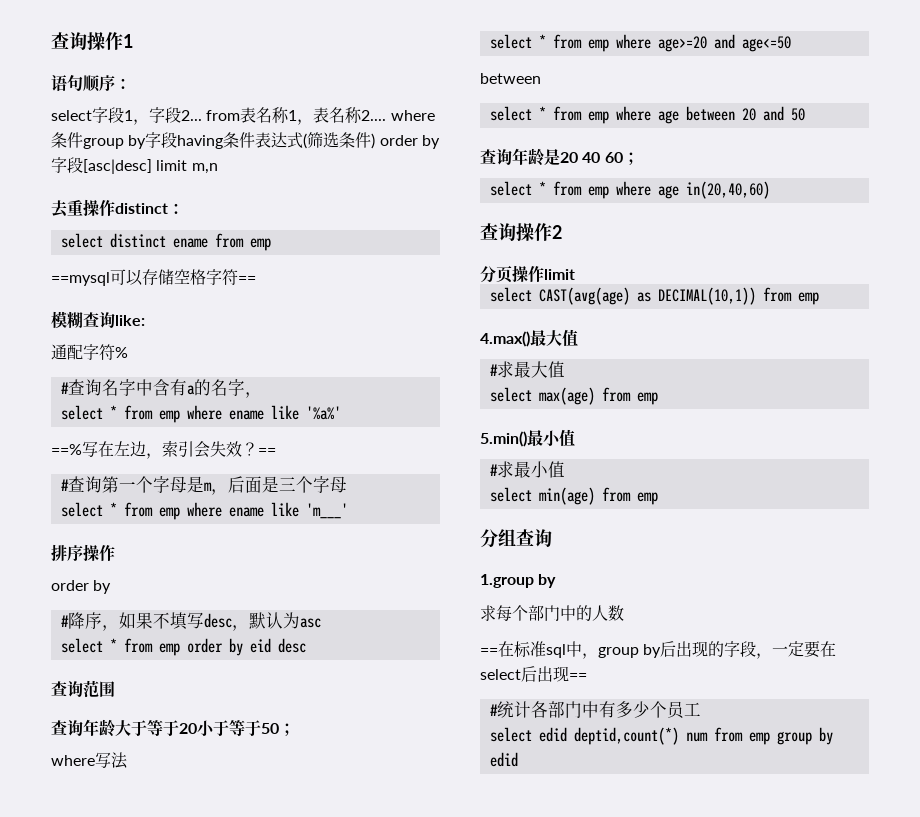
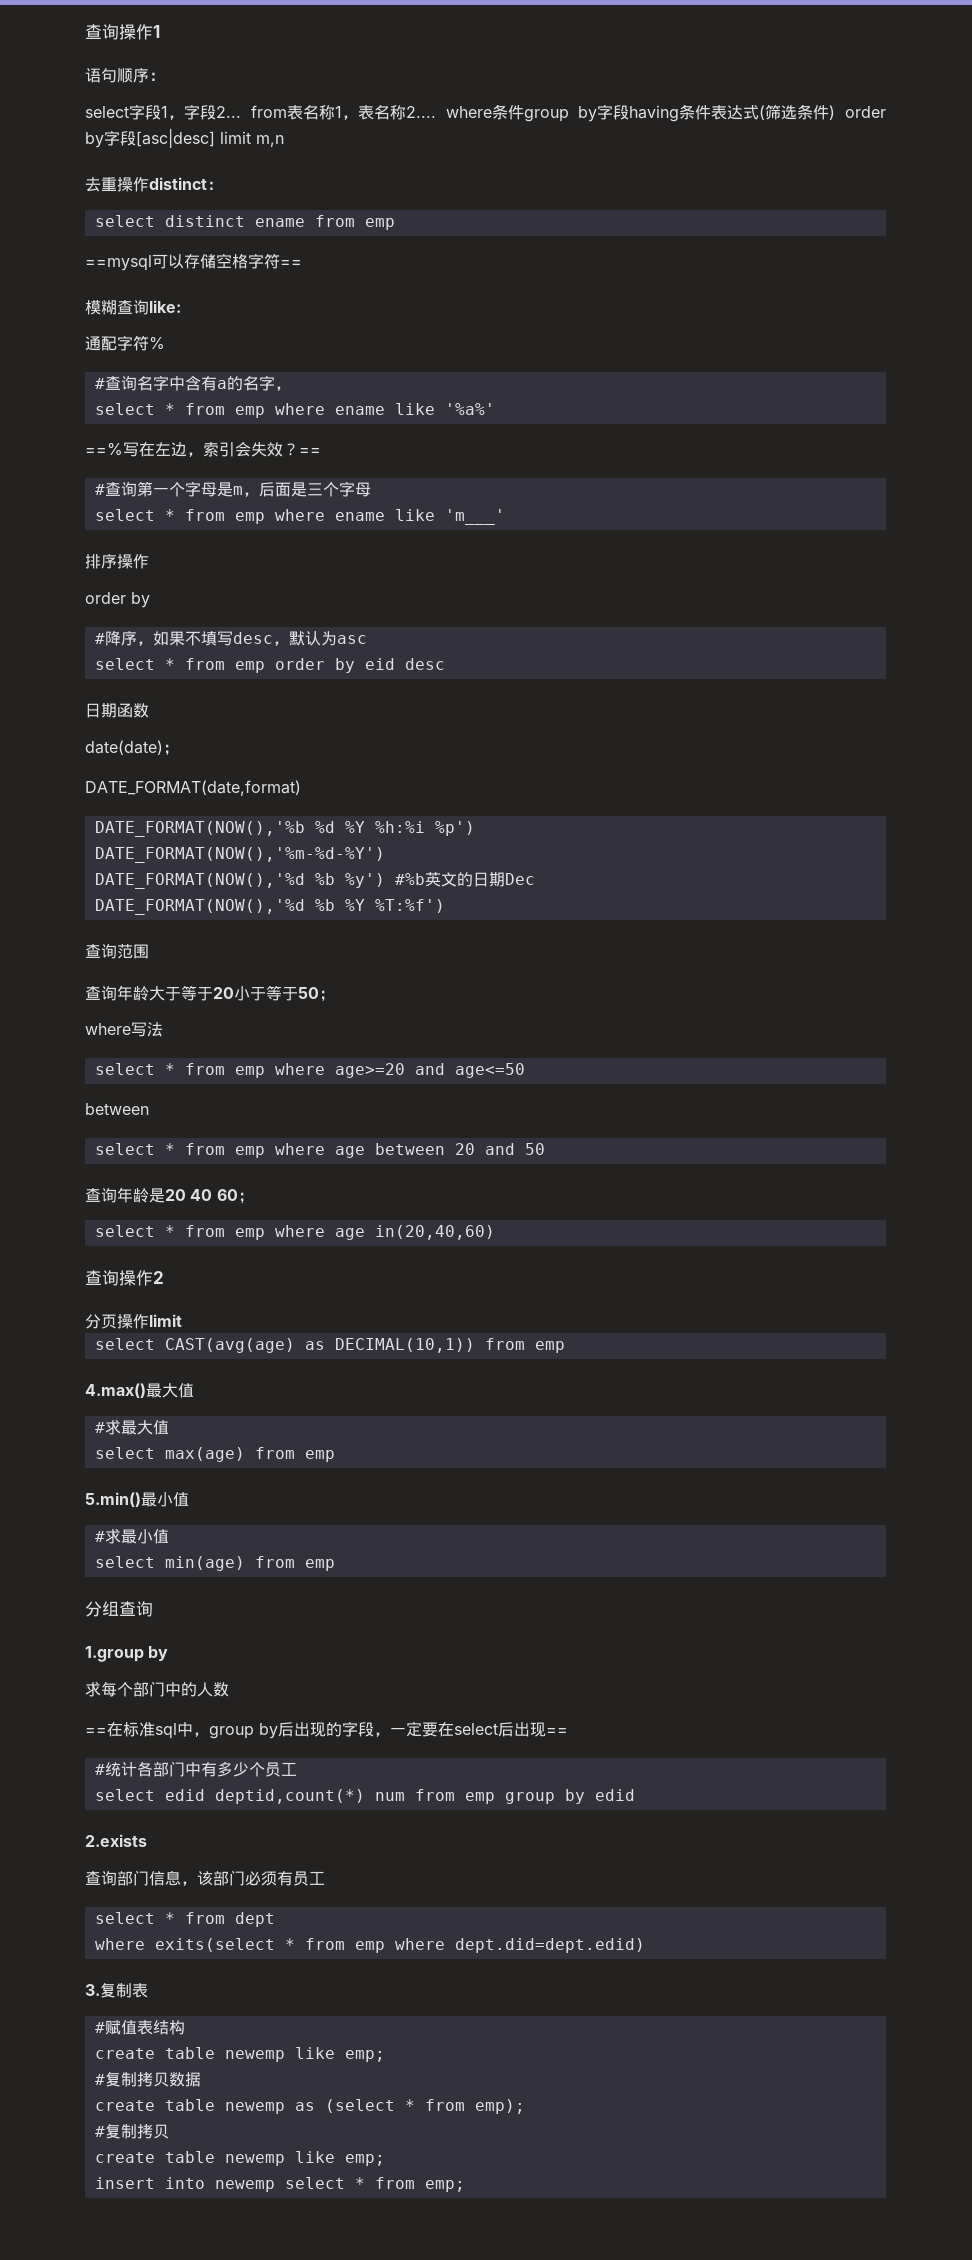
+ 日期函数
+ date(date)；
+ DATE_FORMAT(date,format)
+ DATE_FORMAT(NOW(),'%b %d %Y %h:%i %p')
+ DATE_FORMAT(NOW(),'%m-%d-%Y')
+ DATE_FORMAT(NOW(),'%d %b %y') #%b英文的日期Dec
+ DATE_FORMAT(NOW(),'%d %b %Y %T:%f')
+ 2.exists
+ 查询部门信息，该部门必须有员工
+ select * from dept
+ where exits(select * from emp where dept.did=dept.edid)
+ 3.复制表
+ #赋值表结构
+ create table newemp like emp;
+ #复制拷贝数据
+ create table newemp as (select * from emp);
+ #复制拷贝
+ create table newemp like emp;
+ insert into newemp select * from emp;

